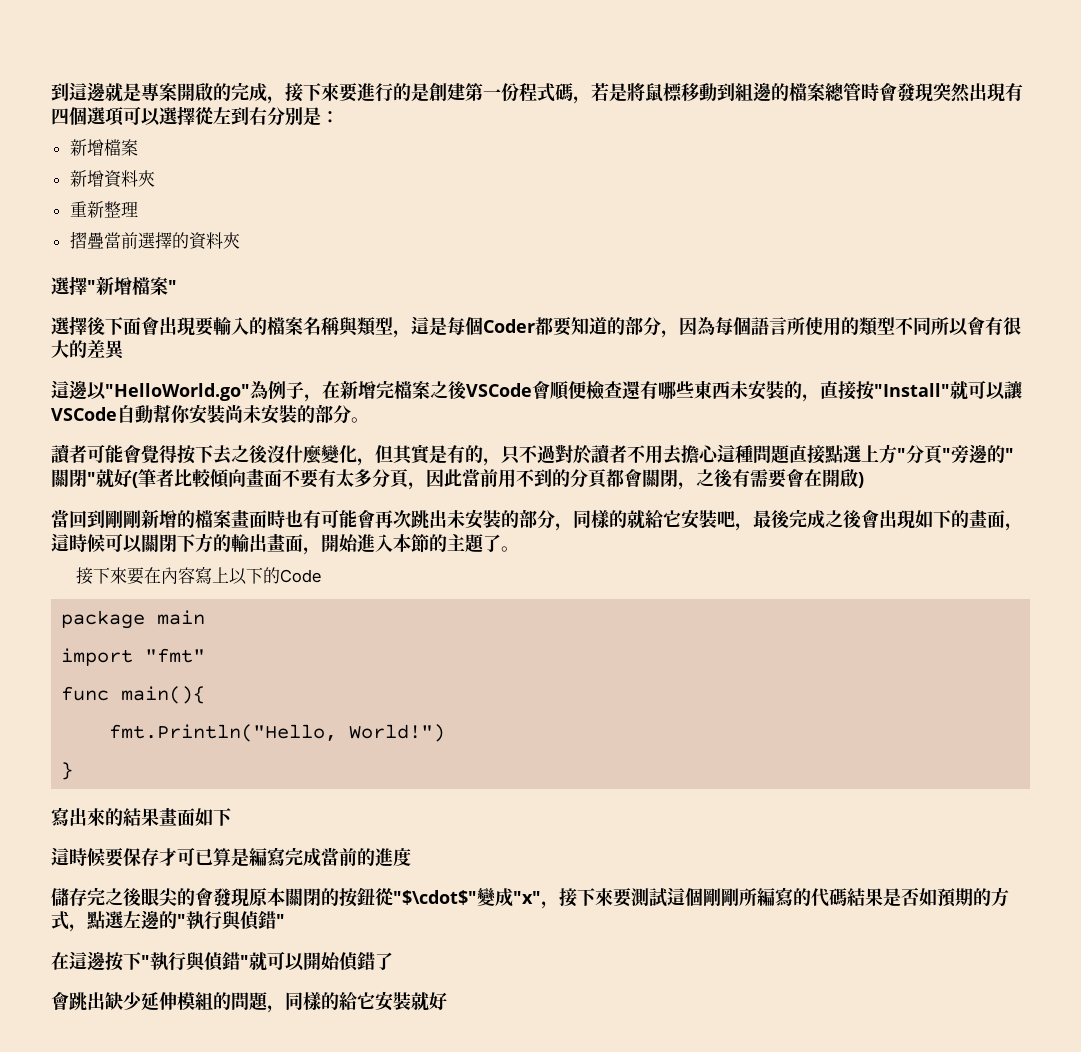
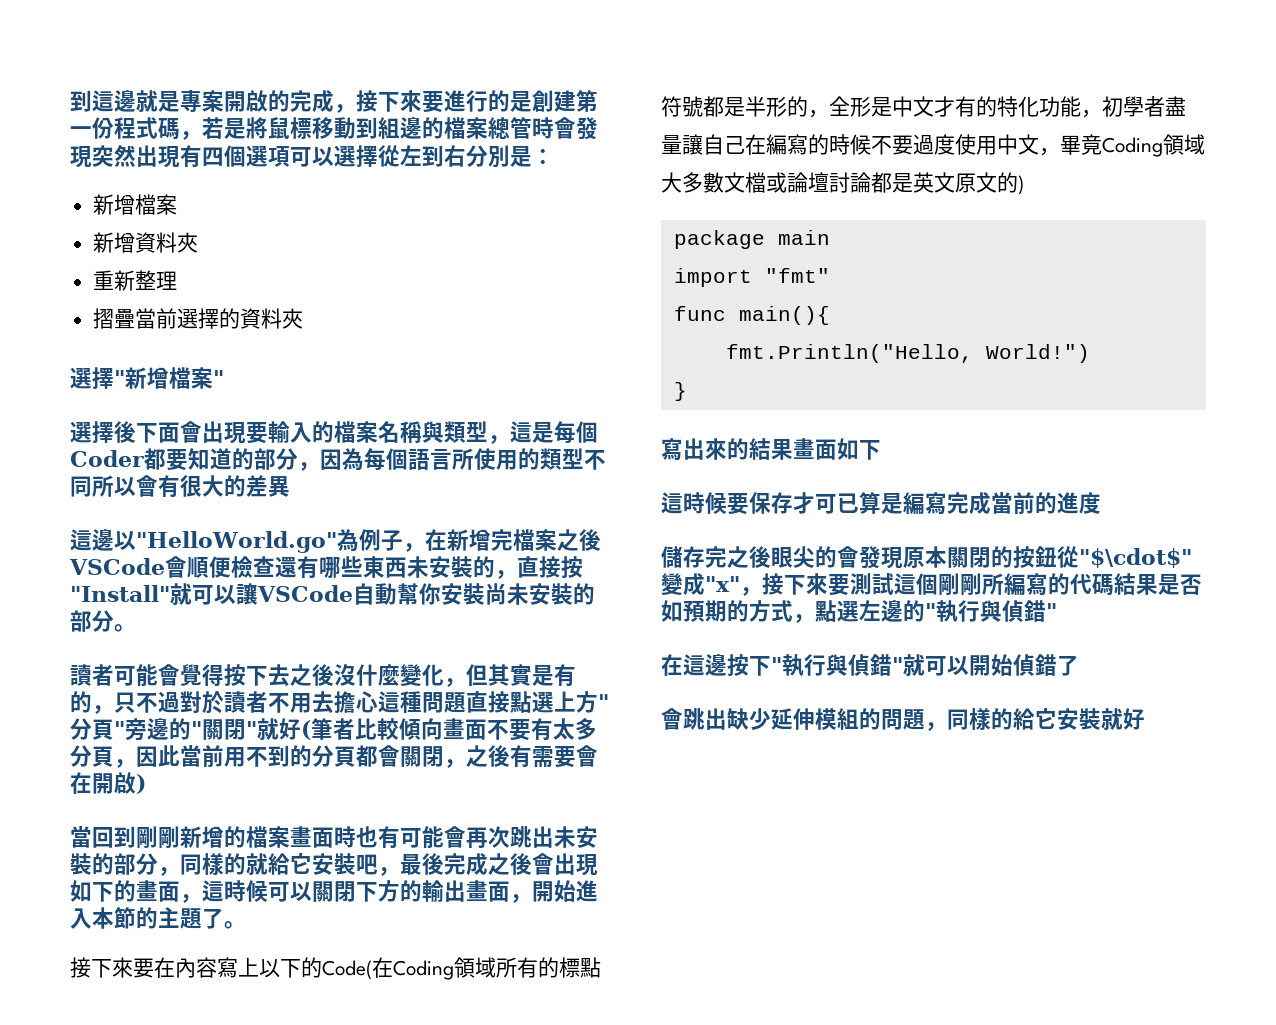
- 接下來要在內容寫上以下的Code
+ 接下來要在內容寫上以下的Code(在Coding領域所有的標點符號都是半形的，全形是中文才有的特化功能，初學者盡量讓自己在編寫的時候不要過度使用中文，畢竟Coding領域大多數文檔或論壇討論都是英文原文的)

